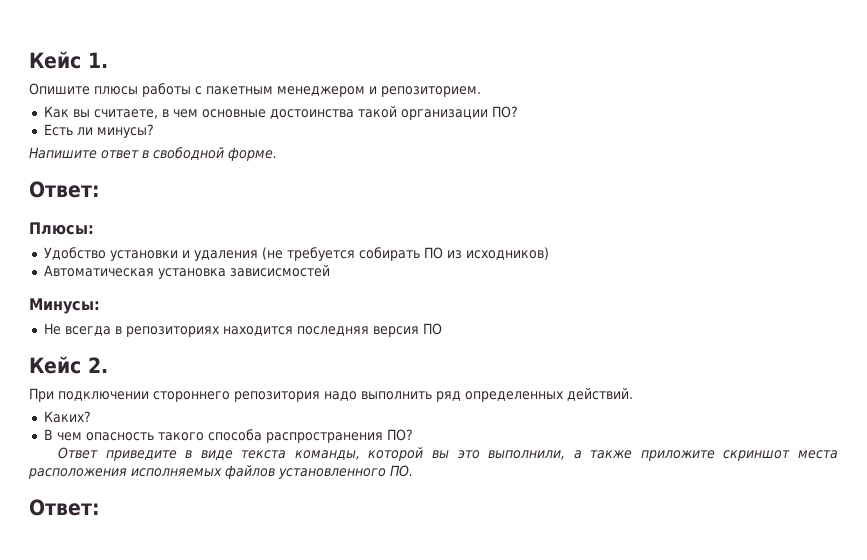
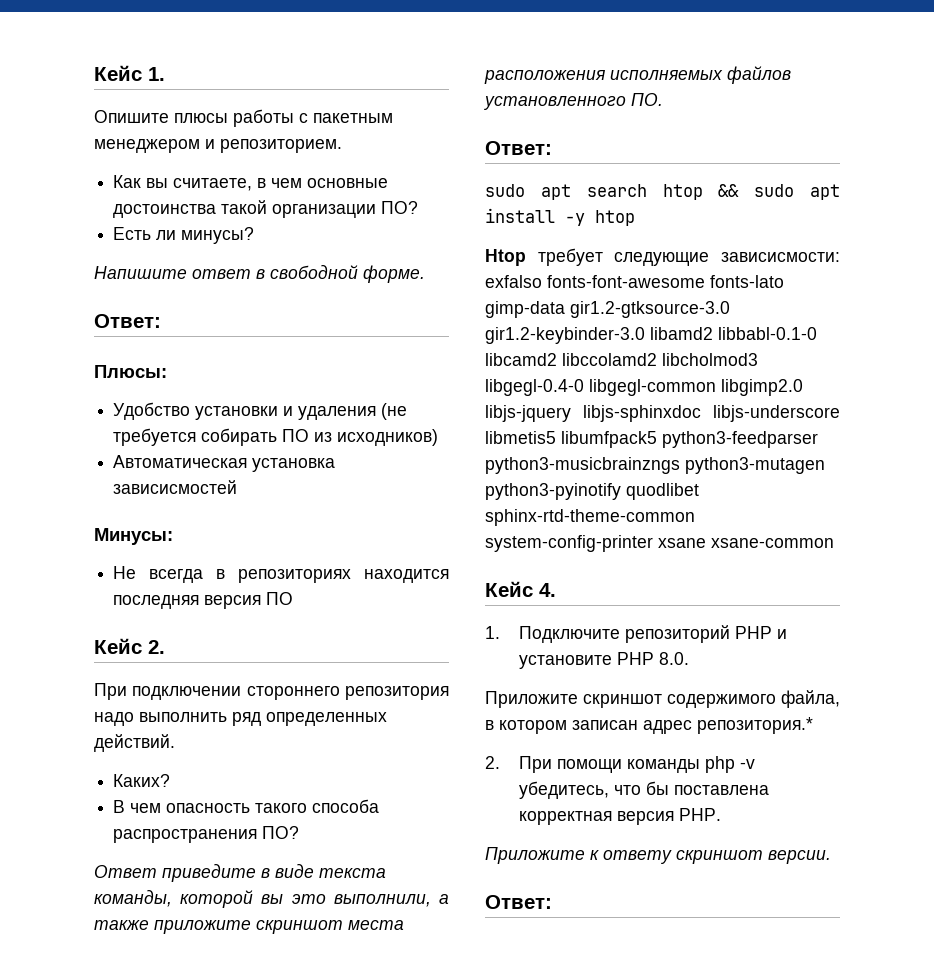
+ sudo apt search htop && sudo apt install -y htop
+ Htop требует следующие зависисмости: exfalso fonts-font-awesome fonts-lato gimp-data gir1.2-gtksource-3.0 gir1.2-keybinder-3.0 libamd2 libbabl-0.1-0 libcamd2 libccolamd2 libcholmod3 libgegl-0.4-0 libgegl-common libgimp2.0 libjs-jquery libjs-sphinxdoc libjs-underscore libmetis5 libumfpack5 python3-feedparser python3-musicbrainzngs python3-mutagen python3-pyinotify quodlibet sphinx-rtd-theme-common system-config-printer xsane xsane-common
+ Кейс 4.
+ 1. Подключите репозиторий PHP и установите PHP 8.0.
+ Приложите скриншот содержимого файла, в котором записан адрес репозитория.*
+ 2. При помощи команды php -v убедитесь, что бы поставлена корректная версия PHP.
+ Приложите к ответу скриншот версии.
+ Ответ:

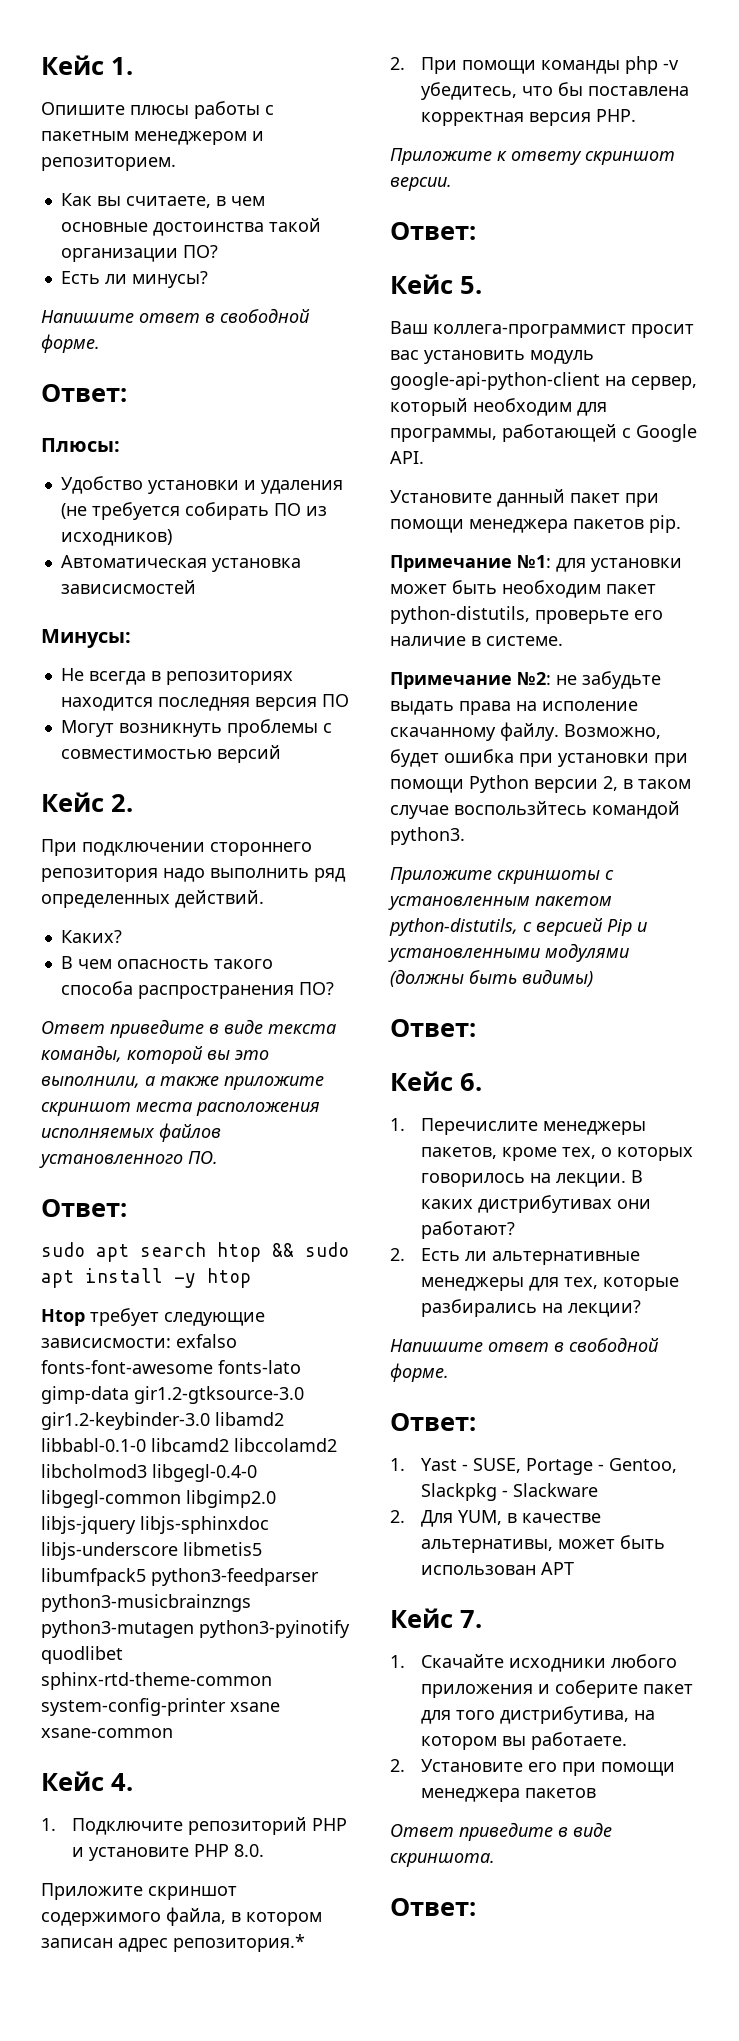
+ Могут возникнуть проблемы с совместимостью версий
+ Кейс 5.
+ Ваш коллега-программист просит вас установить модуль google-api-python-client на сервер, который необходим для программы, работающей с Google API.
+ Установите данный пакет при помощи менеджера пакетов pip.
+ Примечание №1: для установки может быть необходим пакет python-distutils, проверьте его наличие в системе.
+ Примечание №2: не забудьте выдать права на исполение скачанному файлу. Возможно, будет ошибка при установки при помощи Python версии 2, в таком случае воспользйтесь командой python3.
+ Приложите скриншоты с установленным пакетом python-distutils, с версией Pip и установленными модулями (должны быть видимы)
+ Ответ:
+ Кейс 6.
+ 1. Перечислите менеджеры пакетов, кроме тех, о которых говорилось на лекции. В каких дистрибутивах они работают?
+ 2. Есть ли альтернативные менеджеры для тех, которые разбирались на лекции?
+ Напишите ответ в свободной форме.
+ Ответ:
+ 1. Yast - SUSE, Portage - Gentoo, Slackpkg - Slackware
+ 2. Для YUM, в качестве альтернативы, может быть использован APT
+ Кейс 7.
+ 1. Скачайте исходники любого приложения и соберите пакет для того дистрибутива, на котором вы работаете.
+ 2. Установите его при помощи менеджера пакетов
+ Ответ приведите в виде скриншота.
+ Ответ:

